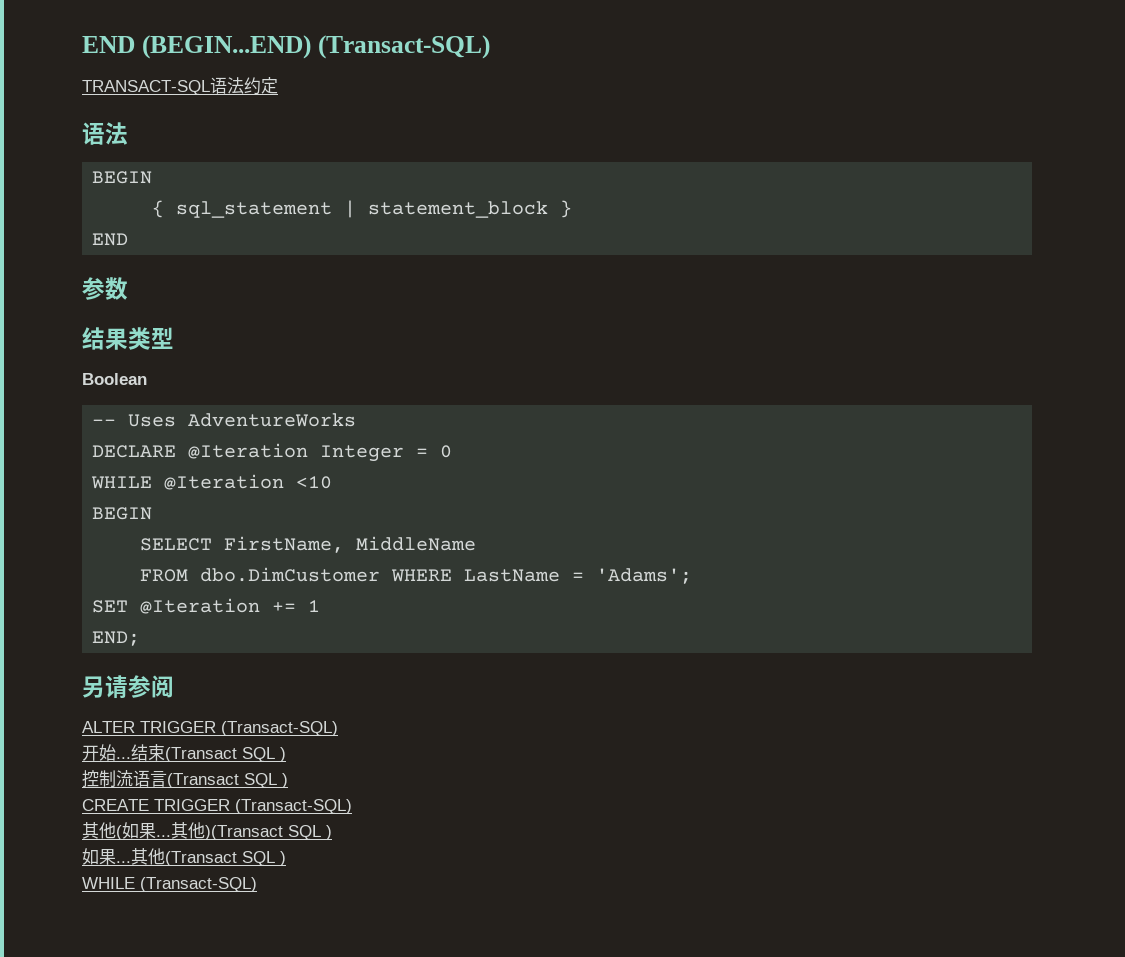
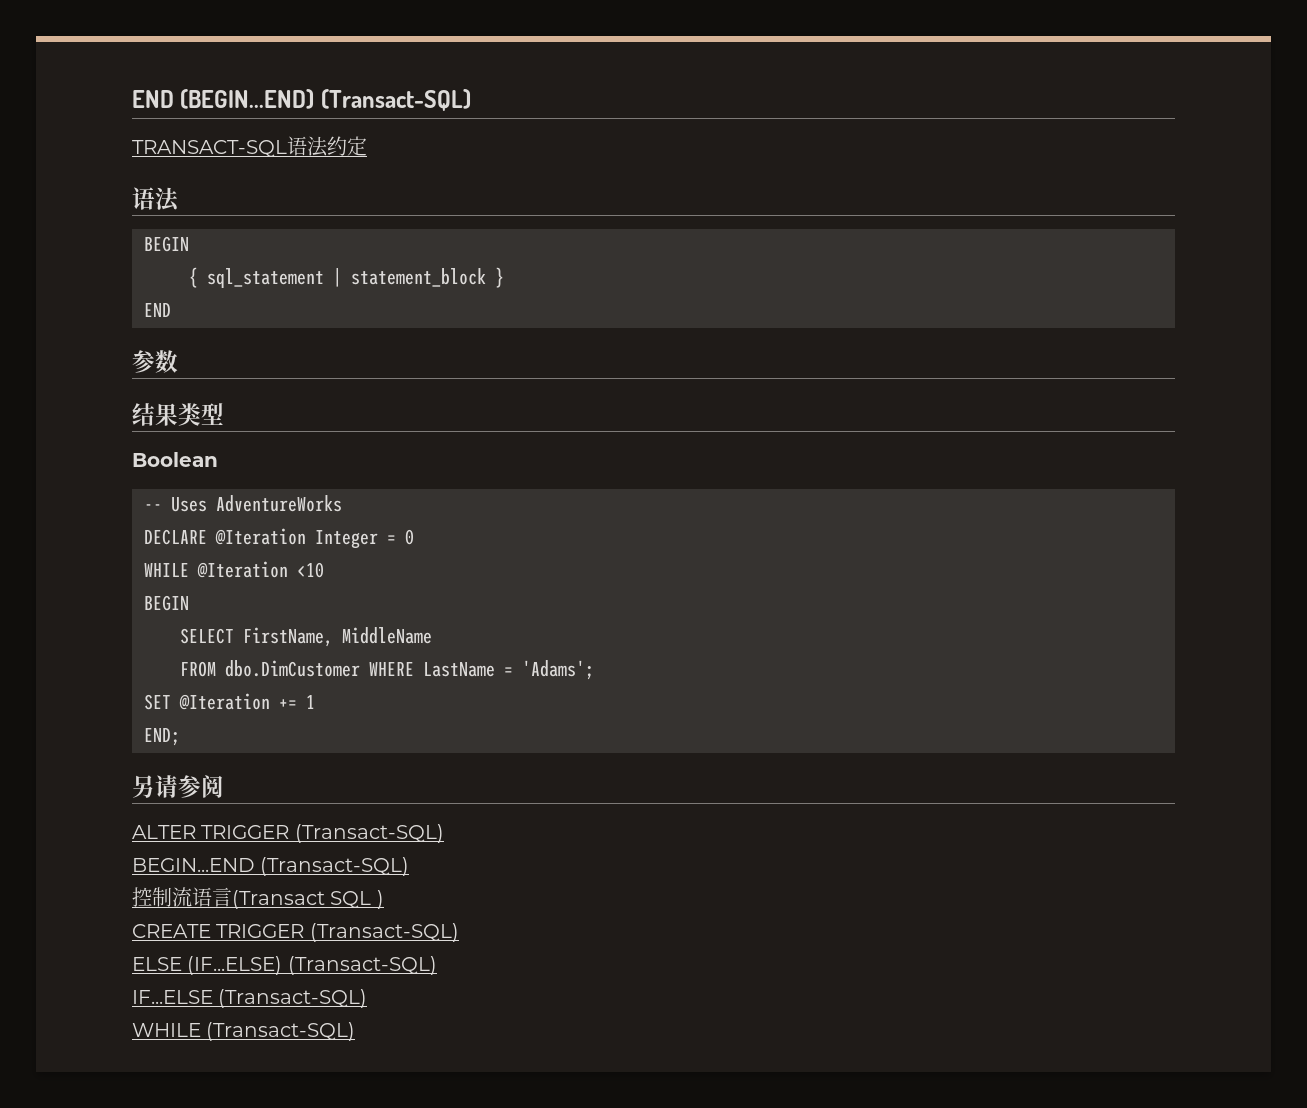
- 开始...结束(Transact SQL )
+ BEGIN...END (Transact-SQL)
- 其他(如果...其他)(Transact SQL )
- 如果...其他(Transact SQL )
+ ELSE (IF...ELSE) (Transact-SQL)
+ IF...ELSE (Transact-SQL)

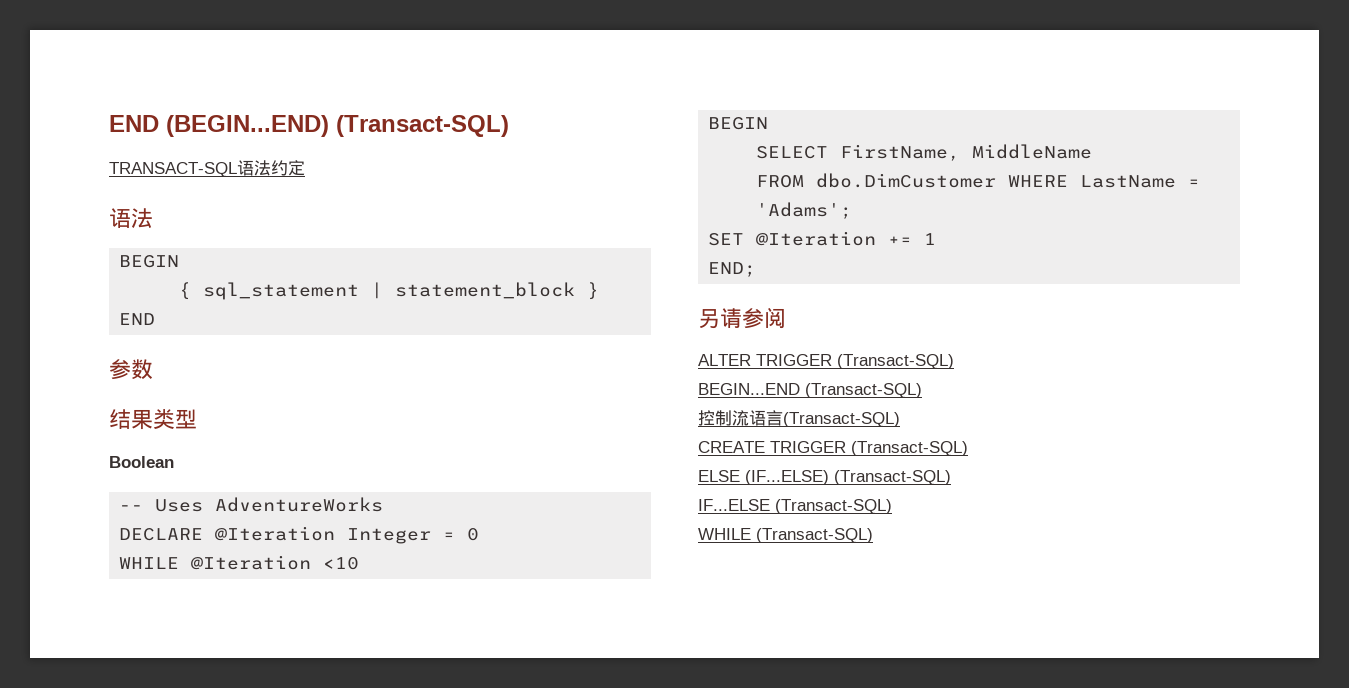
- 控制流语言(Transact SQL )
+ 控制流语言(Transact-SQL)

